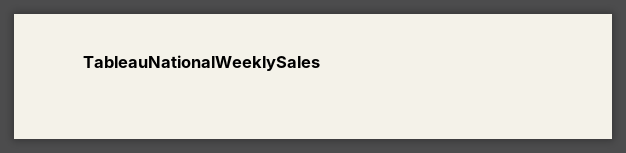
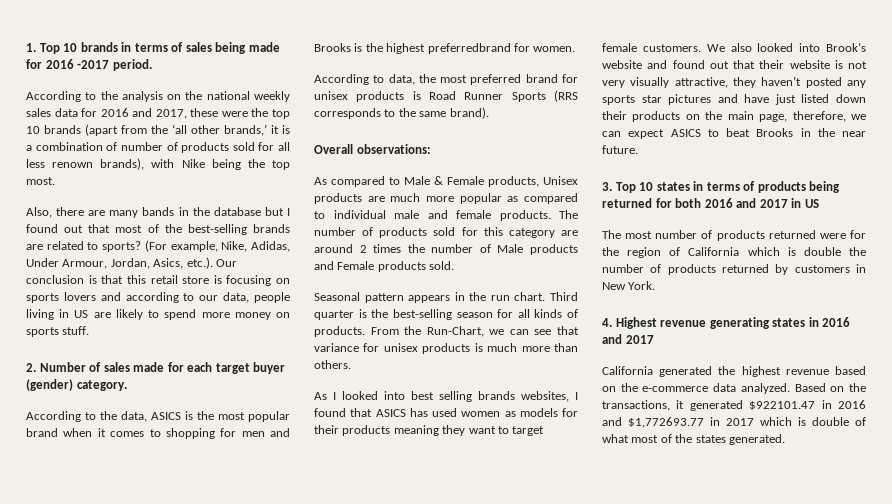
- TableauNationalWeeklySales
+ 1. Top 10 brands in terms of sales being made for 2016 -2017 period.
+ According to the analysis on the national weekly sales data for 2016 and 2017, these were the top 10 brands (apart from the ‘all other brands,’ it is a combination of number of products sold for all less renown brands), with Nike being the top most.
+ Also, there are many bands in the database but I found out that most of the best-selling brands are related to sports? (For example, Nike, Adidas, Under Armour, Jordan, Asics, etc.). Our conclusion is that this retail store is focusing on sports lovers and according to our data, people living in US are likely to spend more money on sports stuff.
+ 2. Number of sales made for each target buyer (gender) category.
+ According to the data, ASICS is the most popular brand when it comes to shopping for men and Brooks is the highest preferredbrand for women.
+ According to data, the most preferred brand for unisex products is Road Runner Sports (RRS corresponds to the same brand).
+ Overall observations:
+ As compared to Male & Female products, Unisex products are much more popular as compared to individual male and female products. The number of products sold for this category are around 2 times the number of Male products and Female products sold.
+ Seasonal pattern appears in the run chart. Third quarter is the best-selling season for all kinds of products. From the Run-Chart, we can see that variance for unisex products is much more than others.
+ As I looked into best selling brands websites, I found that ASICS has used women as models for their products meaning they want to target female customers. We also looked into Brook’s website and found out that their website is not very visually attractive, they haven’t posted any sports star pictures and have just listed down their products on the main page, therefore, we can expect ASICS to beat Brooks in the near future.
+ 3. Top 10 states in terms of products being returned for both 2016 and 2017 in US
+ The most number of products returned were for the region of California which is double the number of products returned by customers in New York.
+ 4. Highest revenue generating states in 2016 and 2017
+ California generated the highest revenue based on the e-commerce data analyzed. Based on the transactions, it generated $922101.47 in 2016 and $1,772693.77 in 2017 which is double of what most of the states generated.

